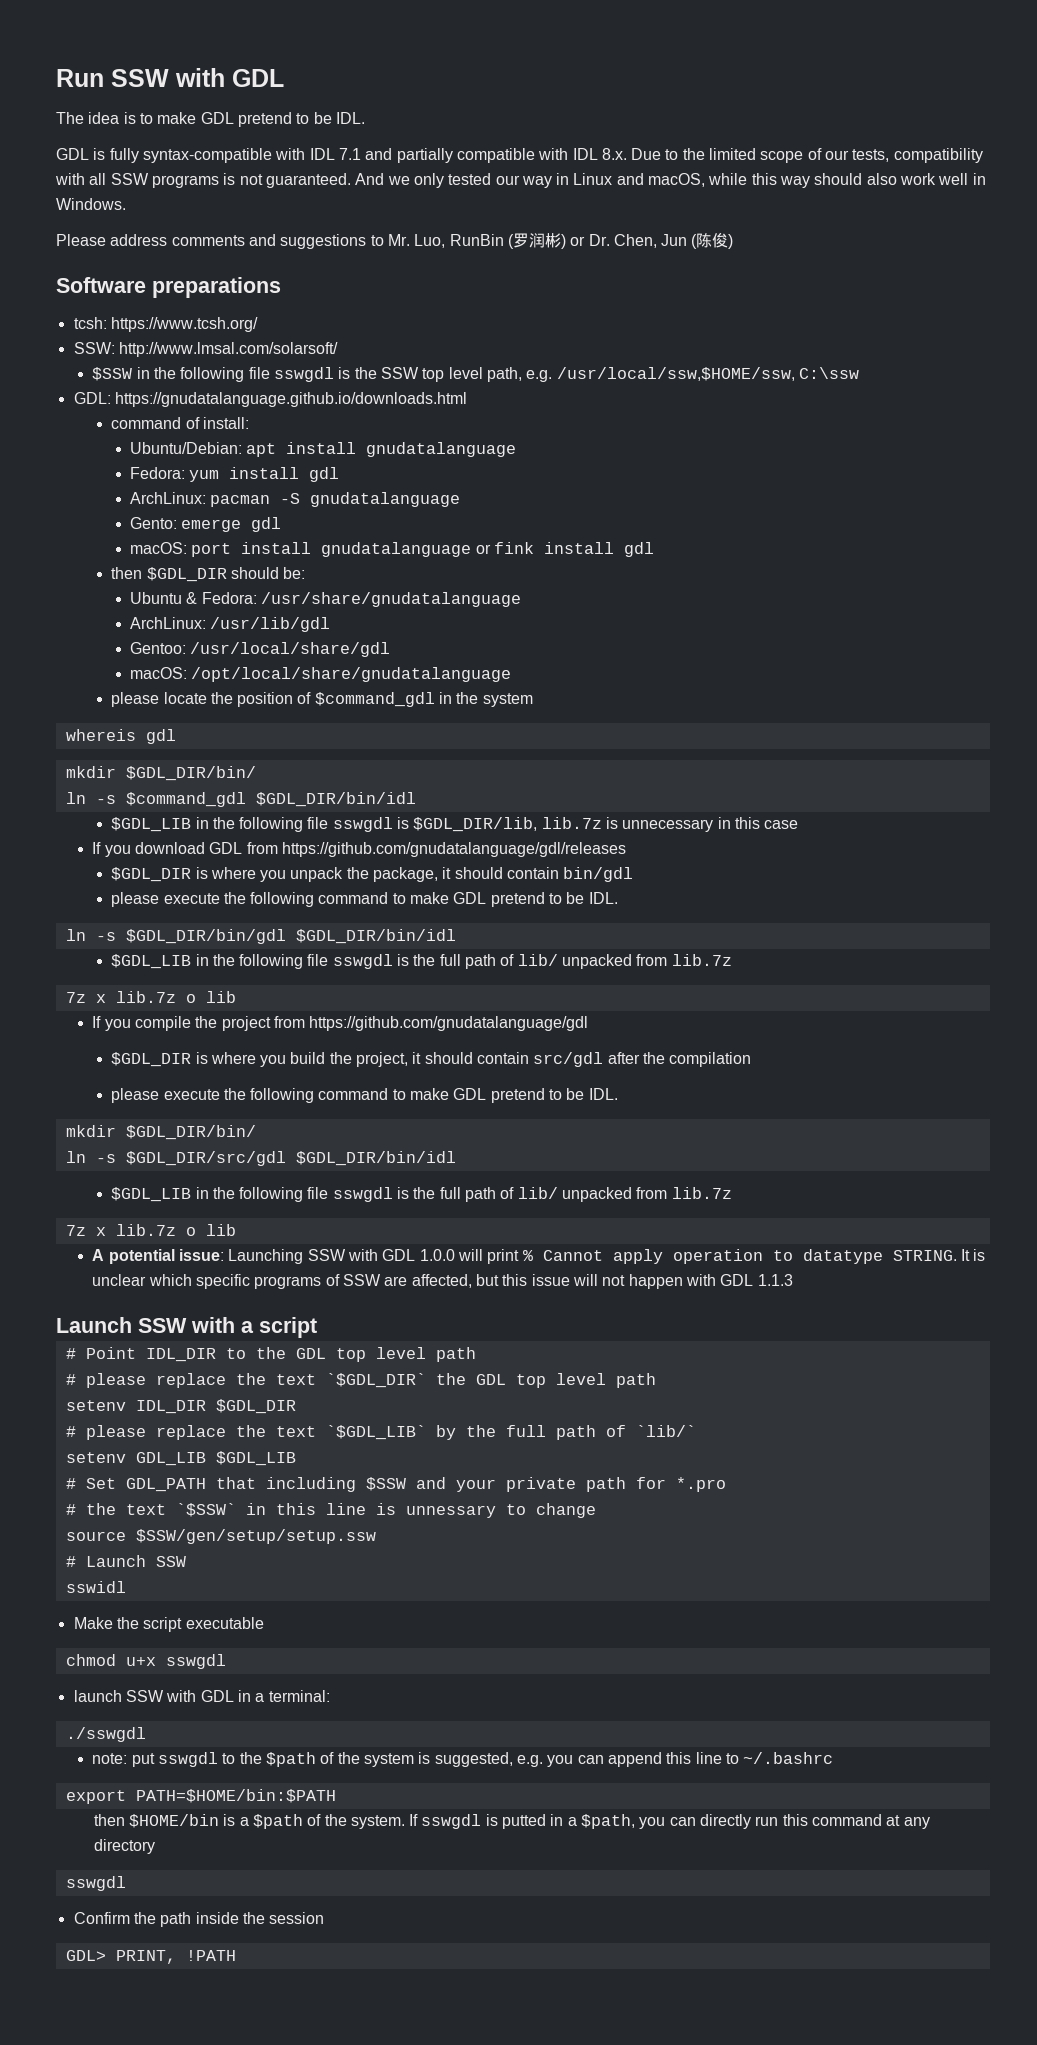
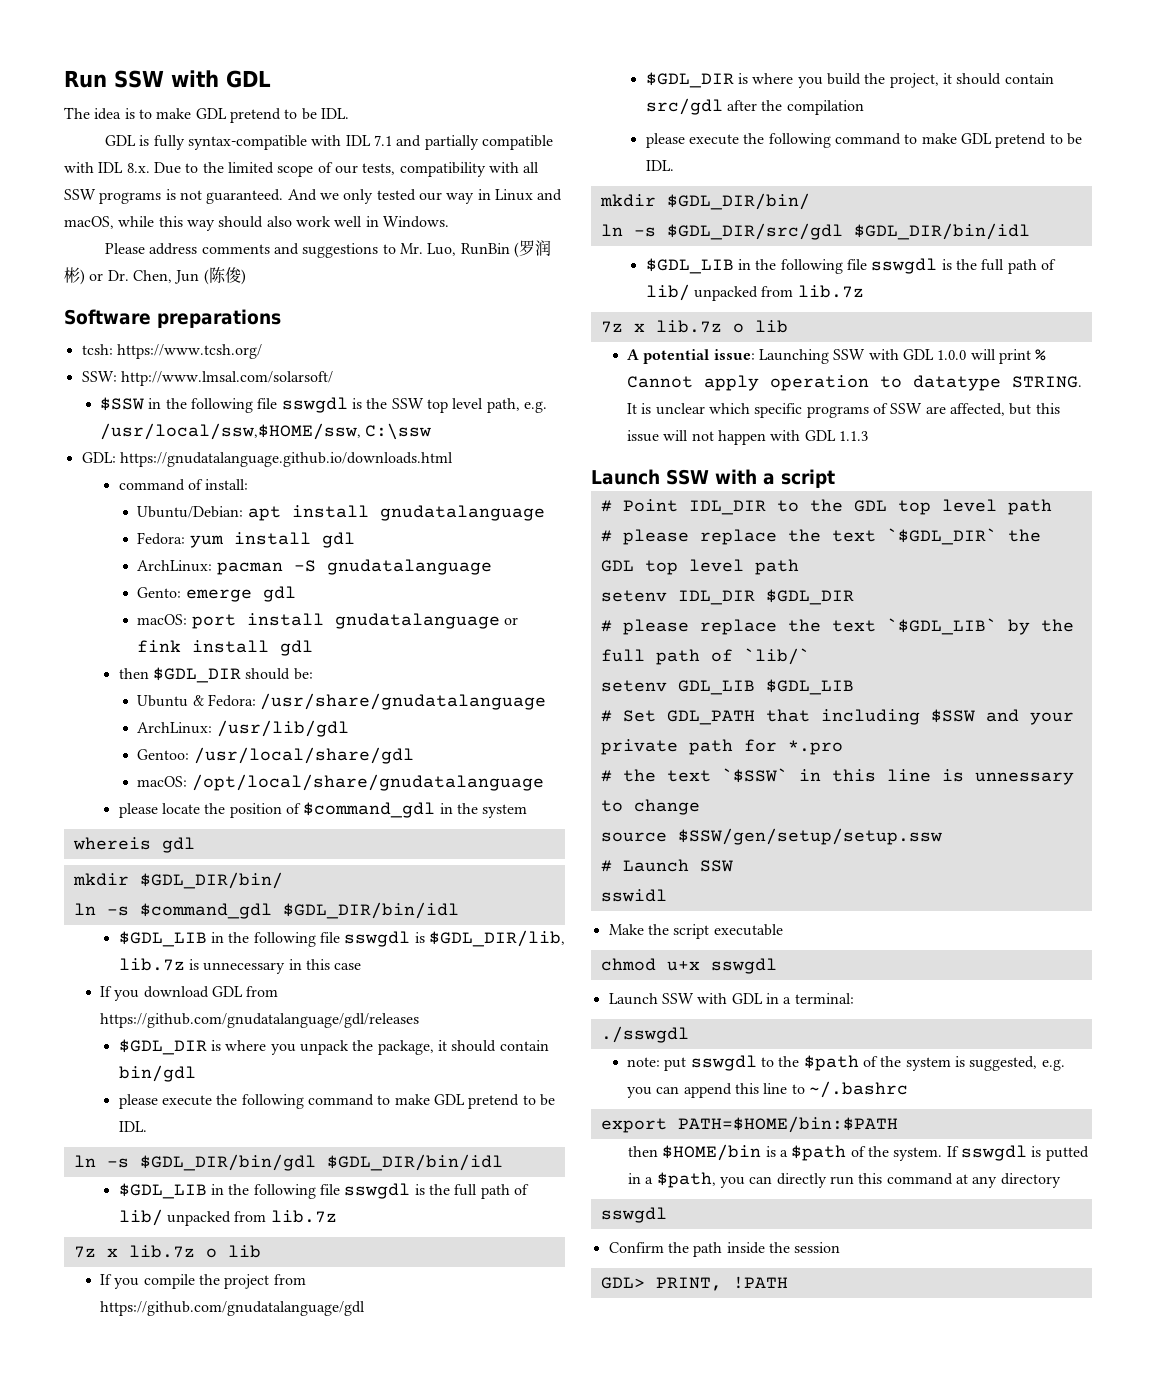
- launch SSW with GDL in a terminal:
+ Launch SSW with GDL in a terminal:

